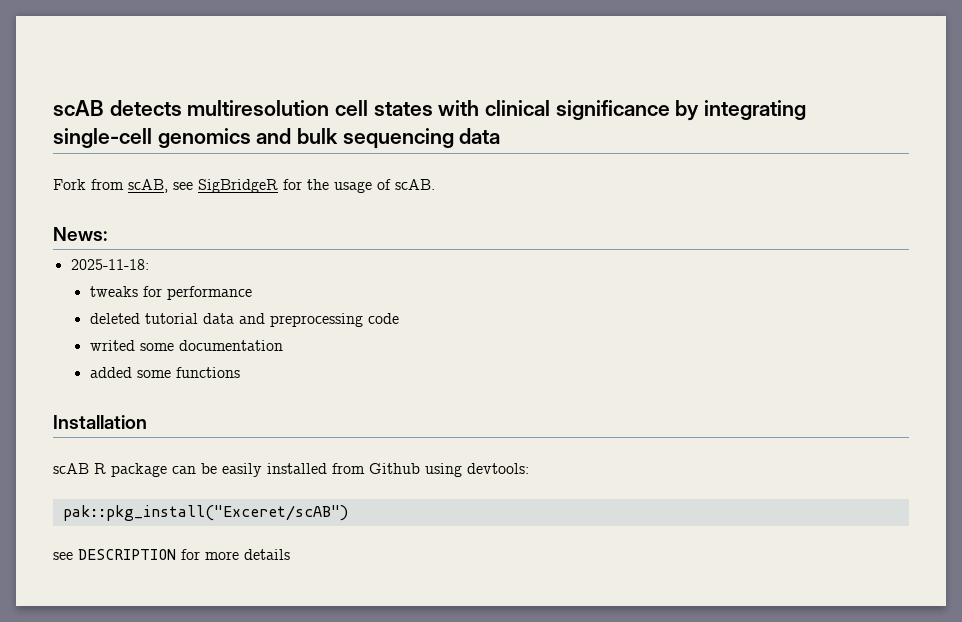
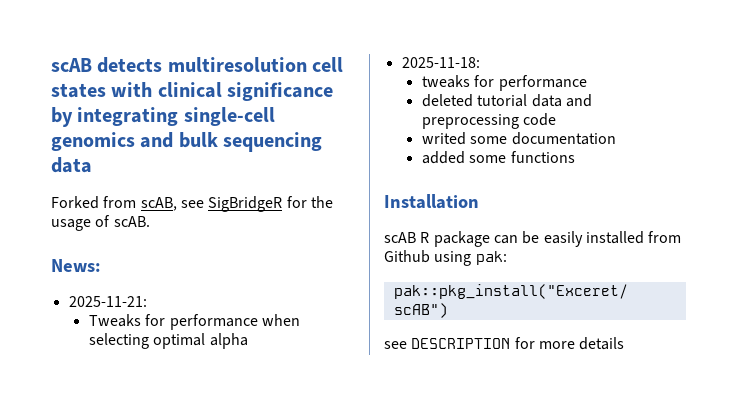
- Fork from scAB, see SigBridgeR for the usage of scAB.
+ Forked from scAB, see SigBridgeR for the usage of scAB.
+ 2025-11-21:
+ Tweaks for performance when selecting optimal alpha
- scAB R package can be easily installed from Github using devtools:
+ scAB R package can be easily installed from Github using pak:

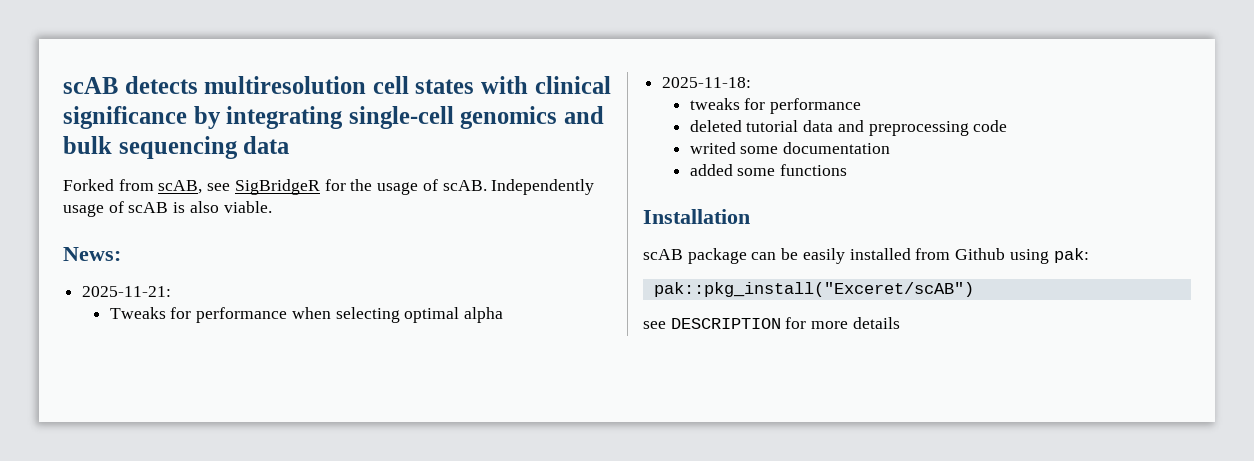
+ Independently usage of scAB is also viable.
- scAB R package can be easily installed from Github using pak:
+ scAB package can be easily installed from Github using pak:

